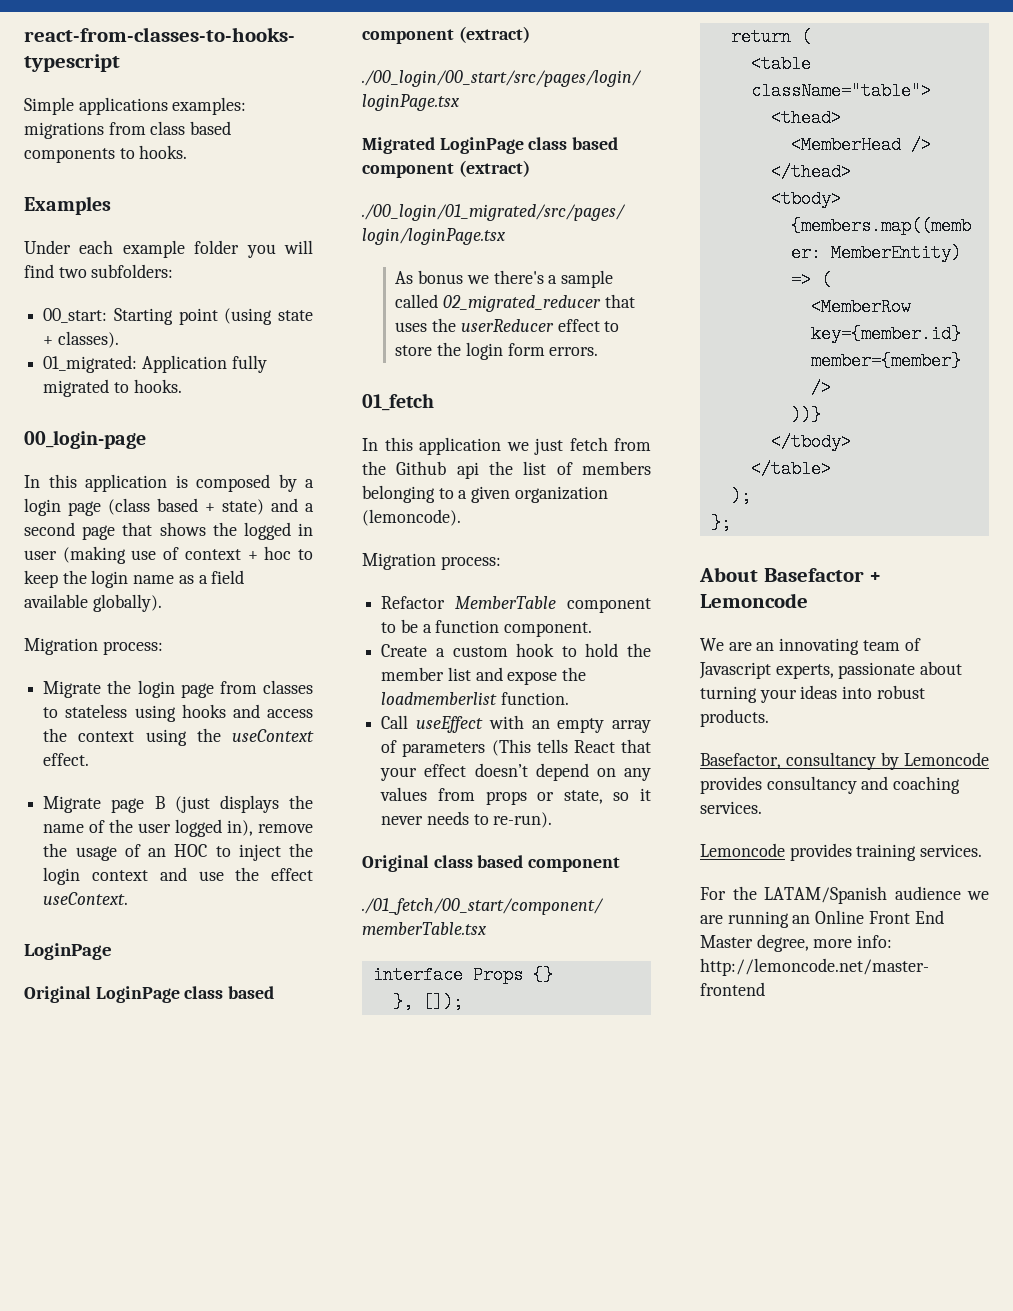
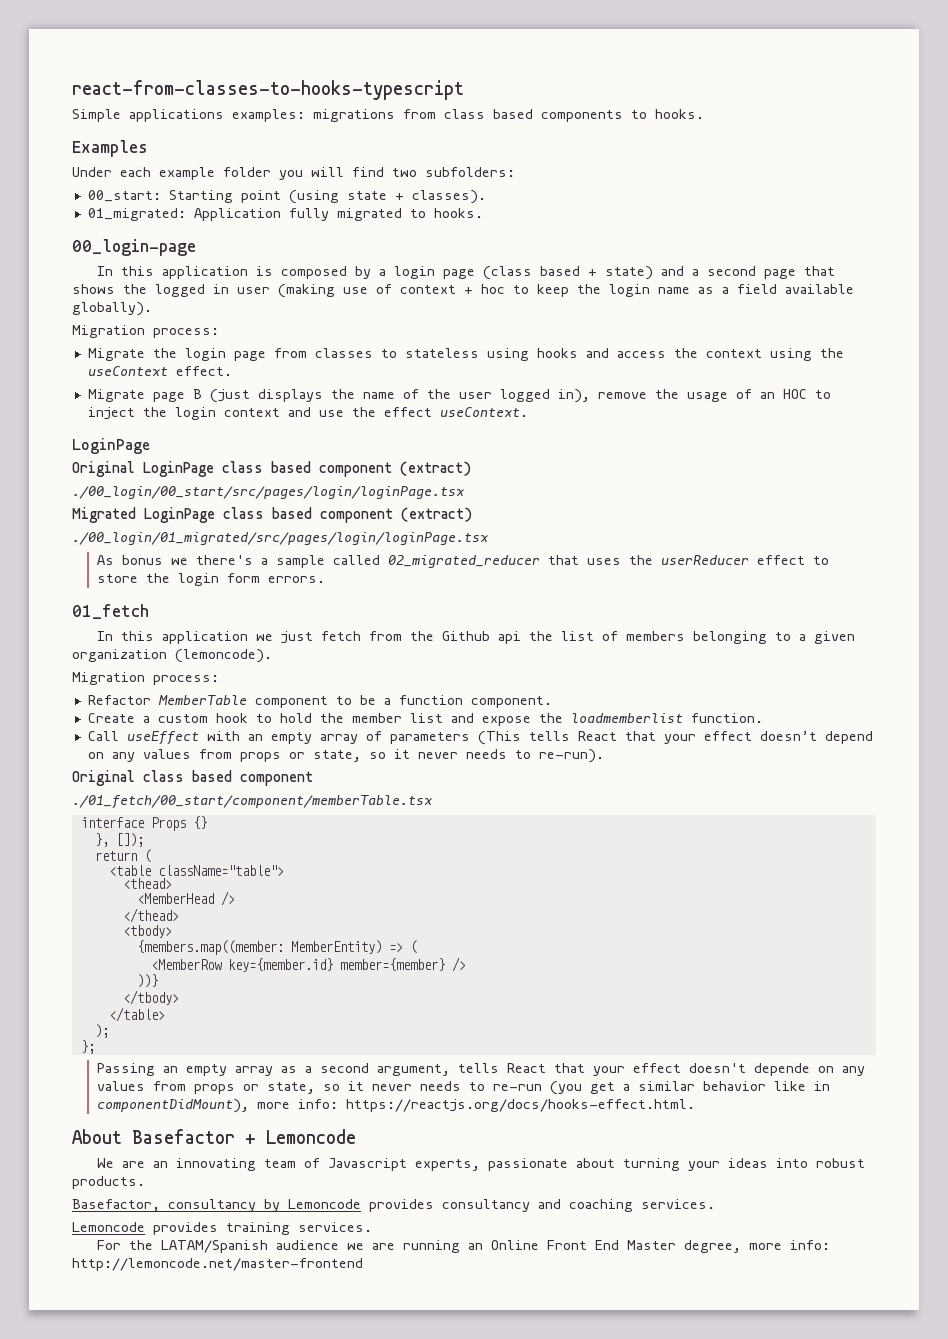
+ Passing an empty array as a second argument, tells React that your effect doesn't depende on any values from props or state, so it never needs to re-run (you get a similar behavior like in componentDidMount), more info: https://reactjs.org/docs/hooks-effect.html.

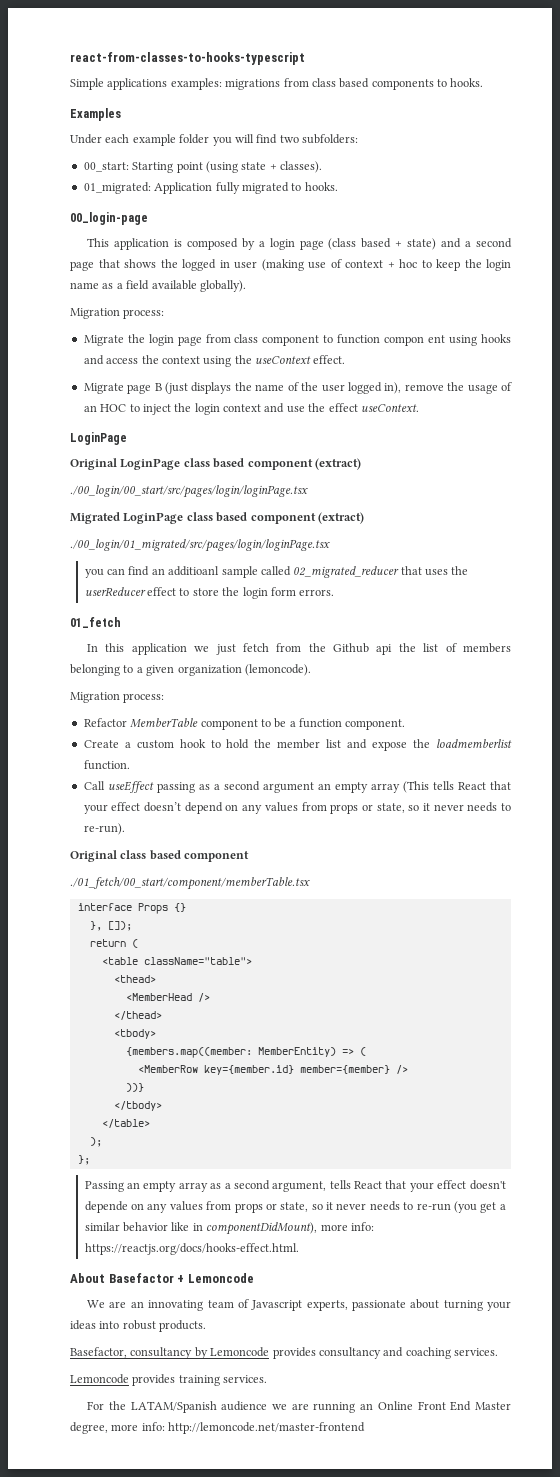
- In this application is composed by a login page (class based + state) and a second page that shows the logged in user (making use of context + hoc to keep the login name as a field available globally).
+ This application is composed by a login page (class based + state) and a second page that shows the logged in user (making use of context + hoc to keep the login name as a field available globally).
- Migrate the login page from classes to stateless using hooks and access the context using the useContext effect.
+ Migrate the login page from class component to function compon ent using hooks and access the context using the useContext effect.
- As bonus we there's a sample called 02_migrated_reducer that uses the userReducer effect to store the login form errors.
+ you can find an additioanl sample called 02_migrated_reducer that uses the userReducer effect to store the login form errors.
- Call useEffect with an empty array of parameters (This tells React that your effect doesn’t depend on any values from props or state, so it never needs to re-run).
+ Call useEffect passing as a second argument an empty array (This tells React that your effect doesn’t depend on any values from props or state, so it never needs to re-run).

